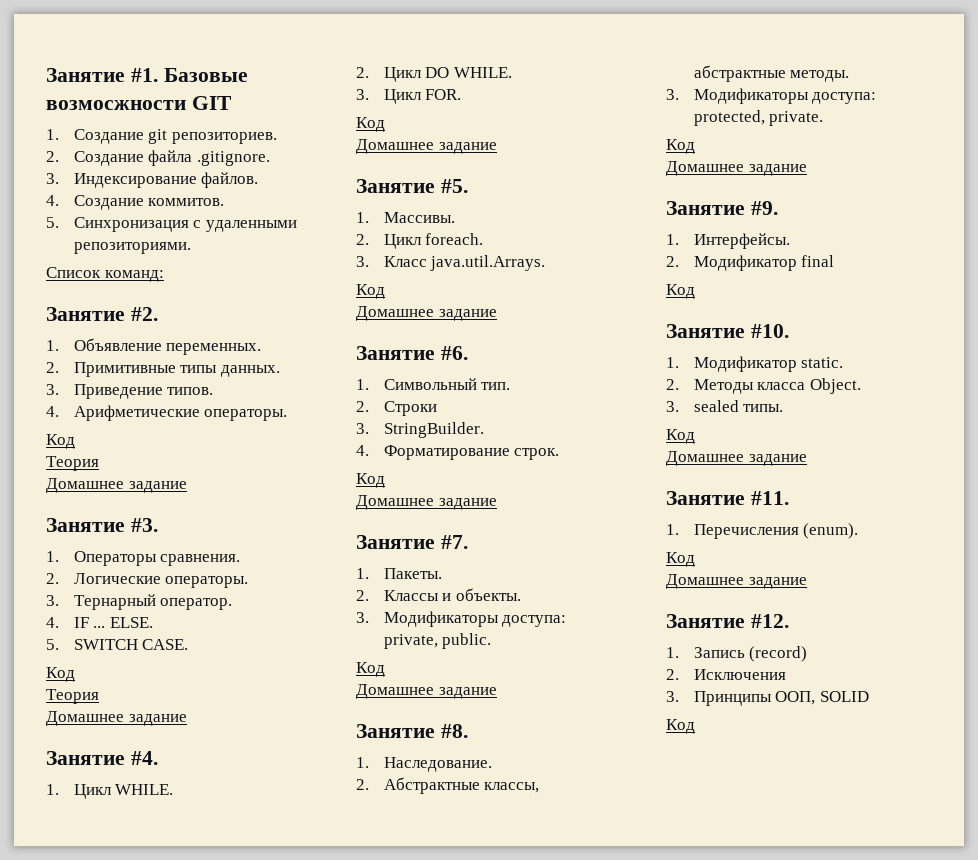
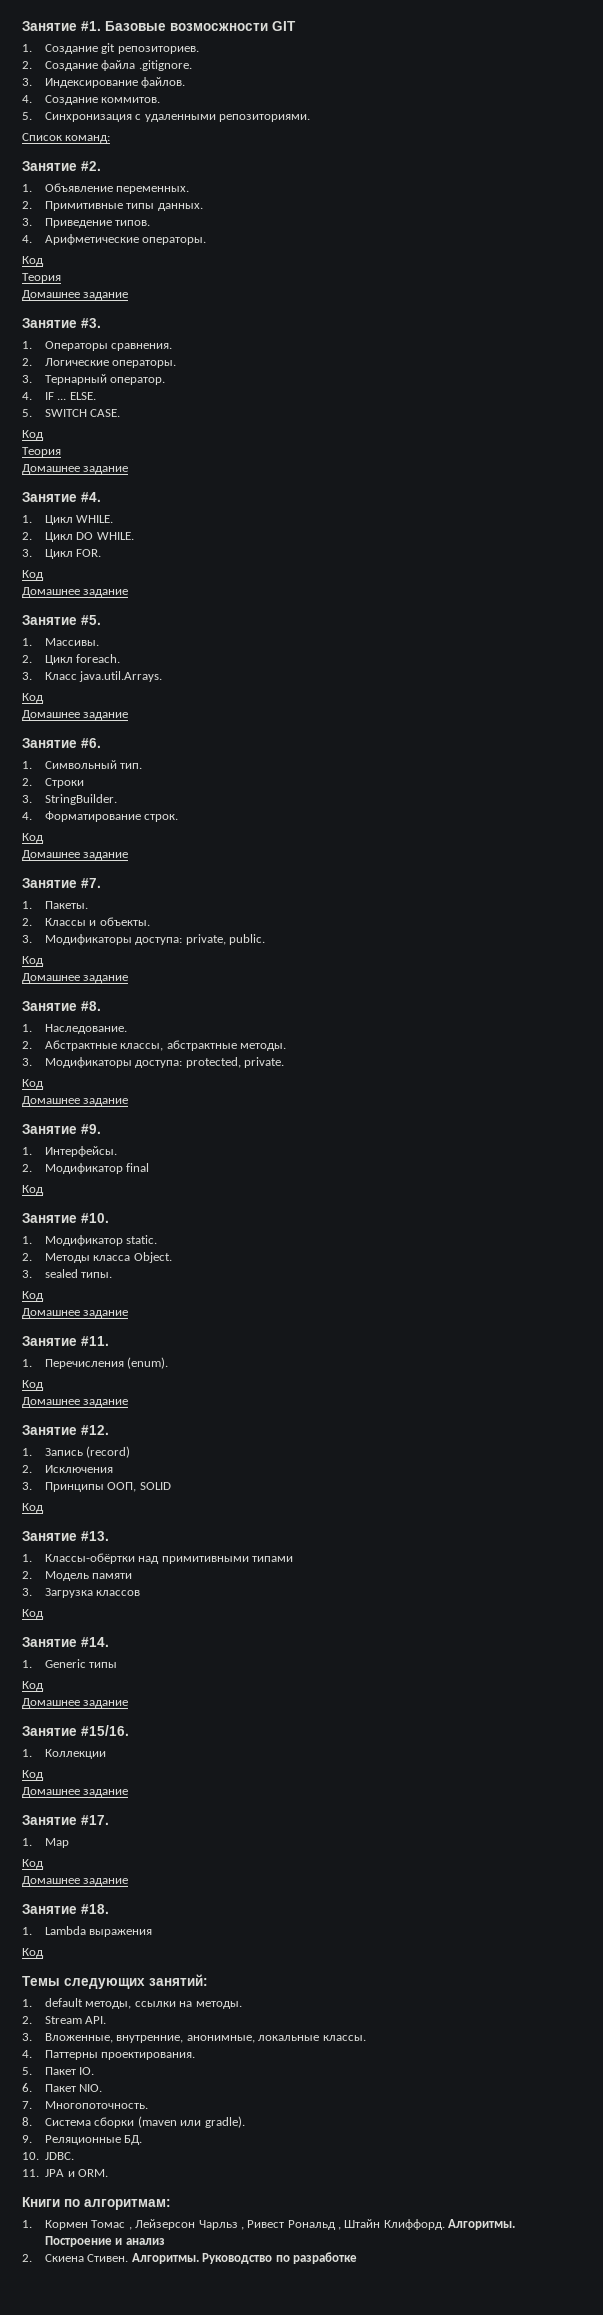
+ Занятие #13.
+ 1. Классы-обёртки над примитивными типами
+ 2. Модель памяти
+ 3. Загрузка классов
+ Код
+ Занятие #14.
+ 1. Generic типы
+ Код
+ Домашнее задание
+ Занятие #15/16.
+ 1. Коллекции
+ Код
+ Домашнее задание
+ Занятие #17.
+ 1. Map
+ Код
+ Домашнее задание
+ Занятие #18.
+ 1. Lambda выражения
+ Код
+ Темы следующих занятий:
+ 1. default методы, ссылки на методы.
+ 2. Stream API.
+ 3. Вложенные, внутренние, анонимные, локальные классы.
+ 4. Паттерны проектирования.
+ 5. Пакет IO.
+ 6. Пакет NIO.
+ 7. Многопоточность.
+ 8. Система сборки (maven или gradle).
+ 9. Реляционные БД.
+ 10. JDBC.
+ 11. JPA и ORM.
+ Книги по алгоритмам:
+ 1. Кормен Томас , Лейзерсон Чарльз , Ривест Рональд , Штайн Клиффорд. Алгоритмы. Построение и анализ
+ 2. Скиена Стивен. Алгоритмы. Руководство по разработке

